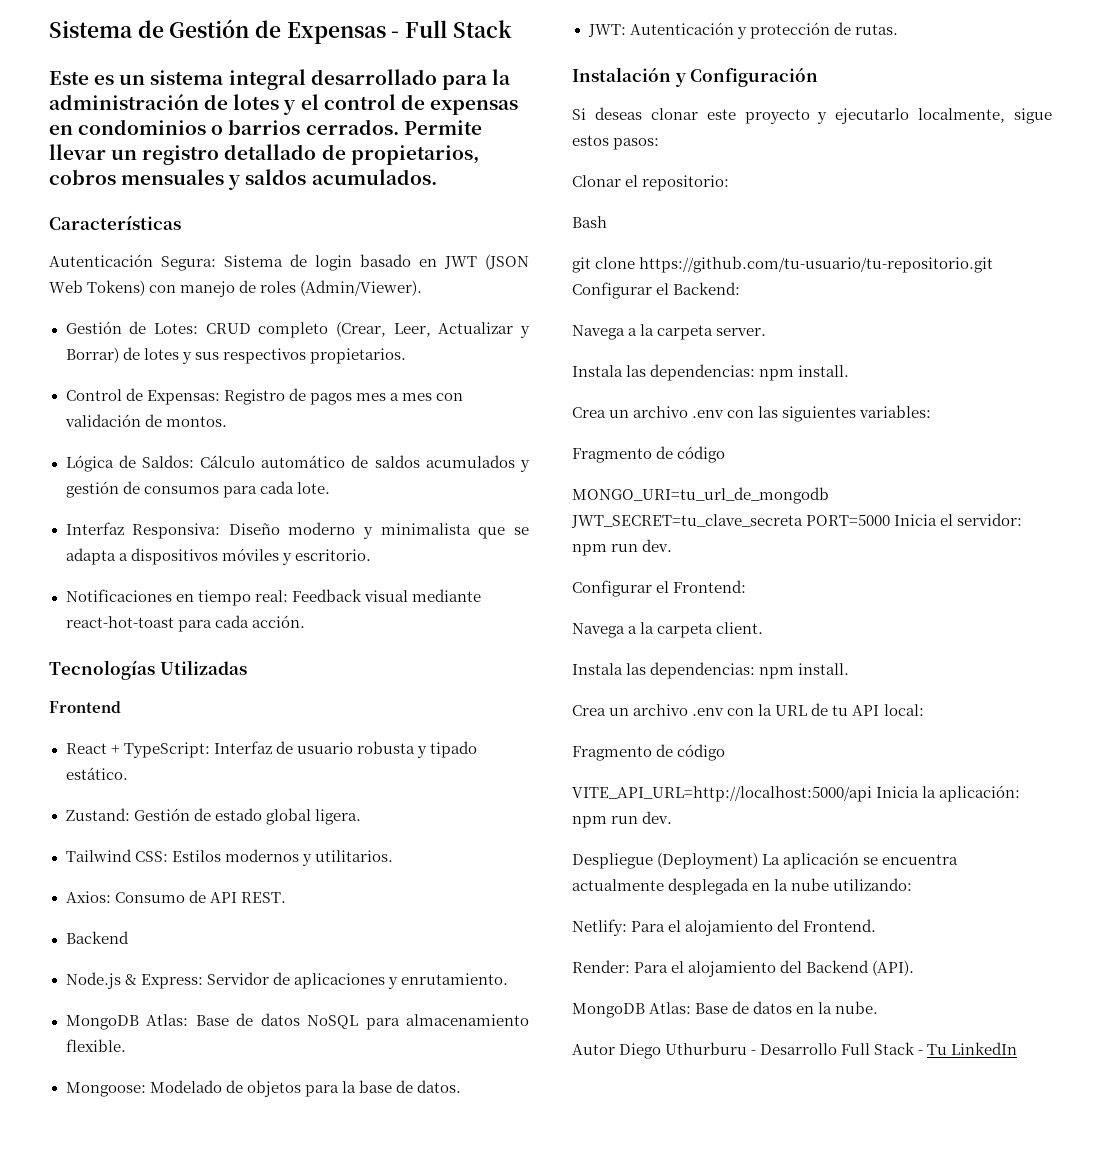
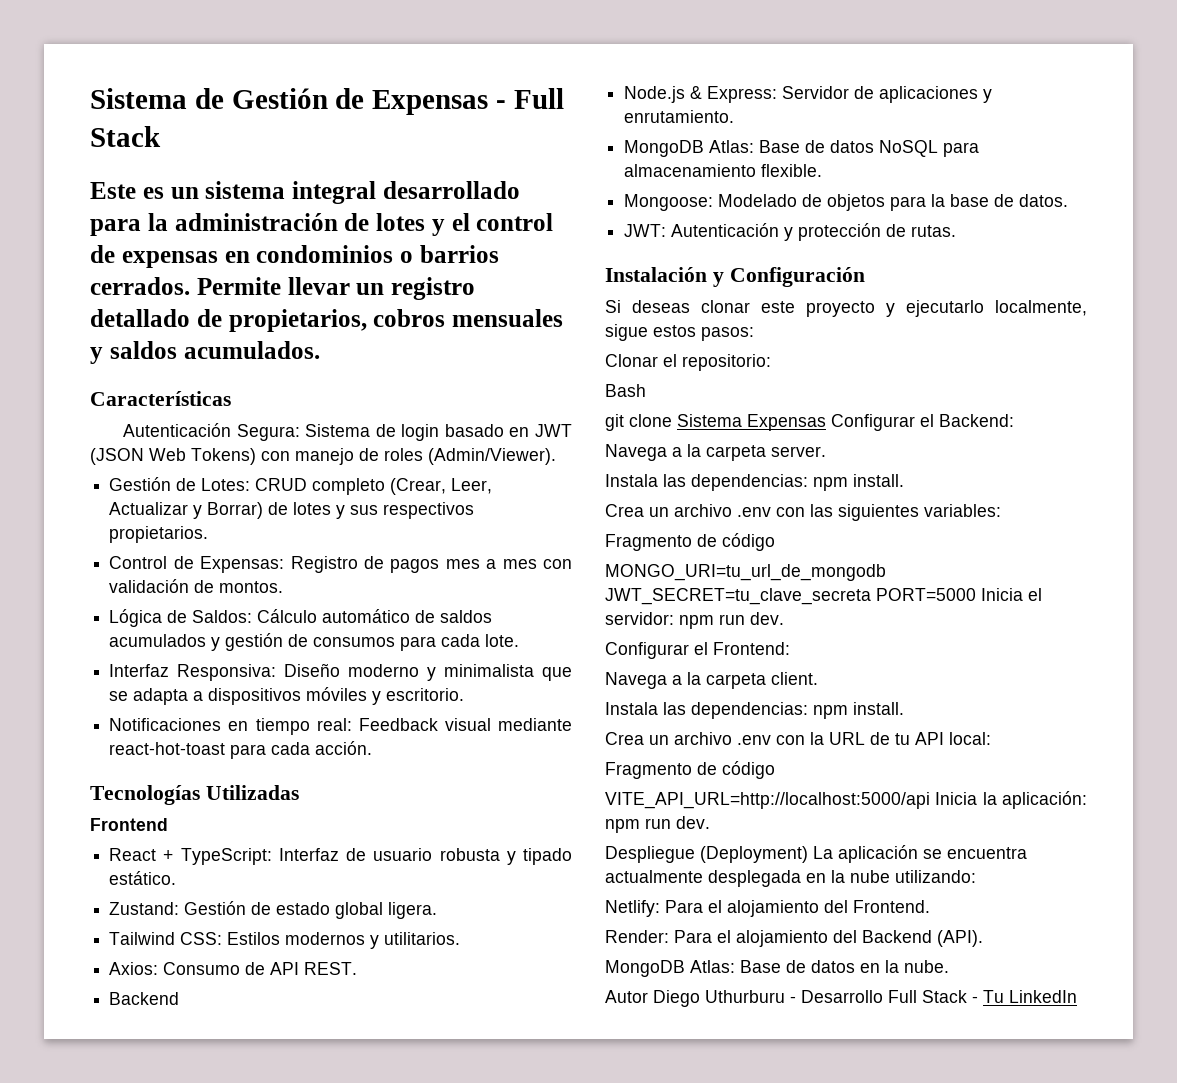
- git clone https://github.com/tu-usuario/tu-repositorio.git Configurar el Backend:
+ git clone Sistema Expensas Configurar el Backend:

